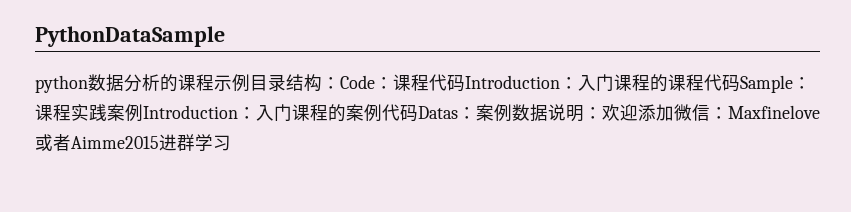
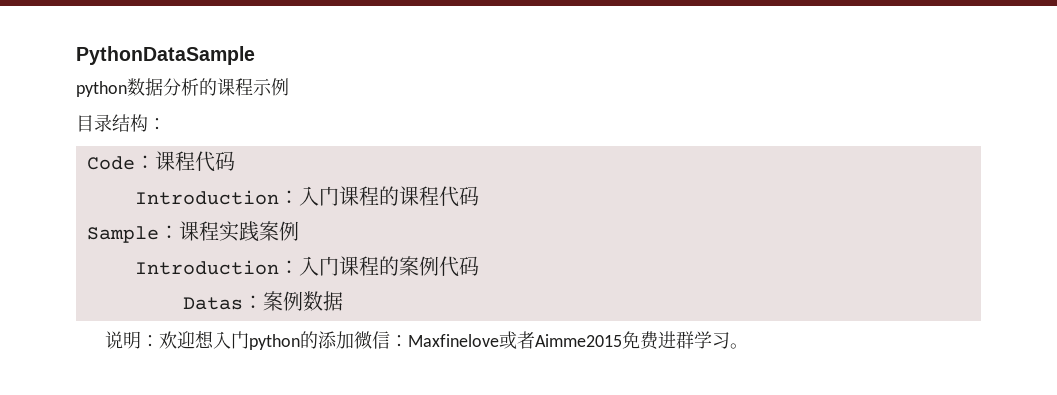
- python数据分析的课程示例目录结构：Code：课程代码Introduction：入门课程的课程代码Sample：课程实践案例Introduction：入门课程的案例代码Datas：案例数据说明：欢迎添加微信：Maxfinelove或者Aimme2015进群学习
+ python数据分析的课程示例
+ 目录结构：
+ Code：课程代码
+ Introduction：入门课程的课程代码
+ Sample：课程实践案例
+ Introduction：入门课程的案例代码
+ Datas：案例数据
+ 说明：欢迎想入门python的添加微信：Maxfinelove或者Aimme2015免费进群学习。

